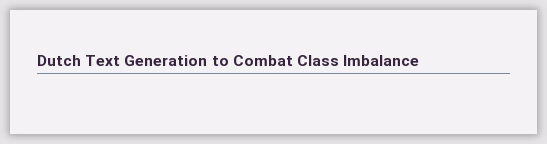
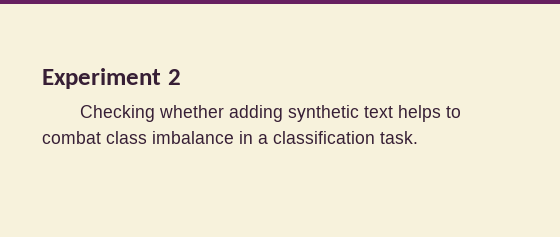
- Dutch Text Generation to Combat Class Imbalance
+ Experiment 2
+ Checking whether adding synthetic text helps to combat class imbalance in a classification task.

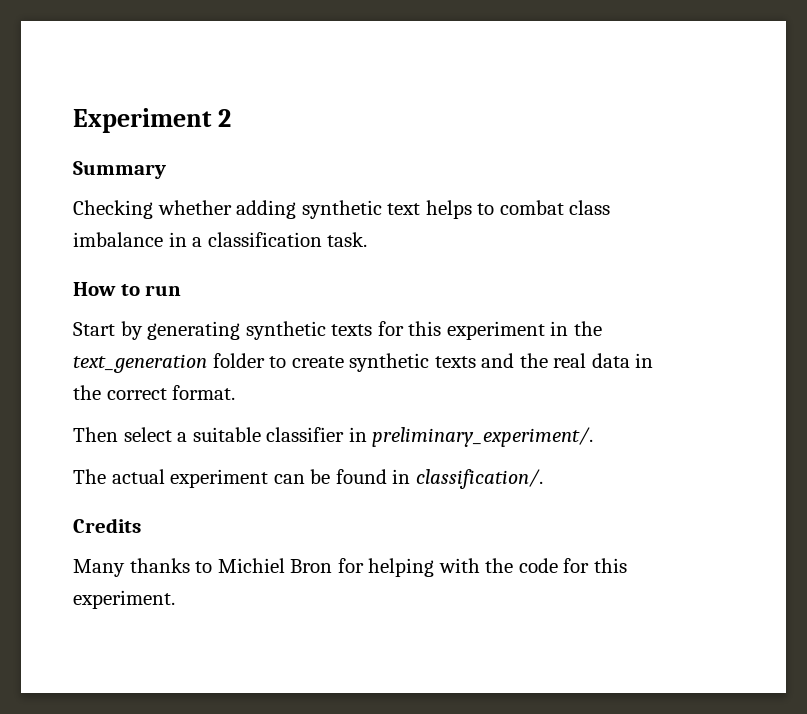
+ Summary
+ How to run
+ Start by generating synthetic texts for this experiment in the text_generation folder to create synthetic texts and the real data in the correct format.
+ Then select a suitable classifier in preliminary_experiment/.
+ The actual experiment can be found in classification/.
+ Credits
+ Many thanks to Michiel Bron for helping with the code for this experiment.

